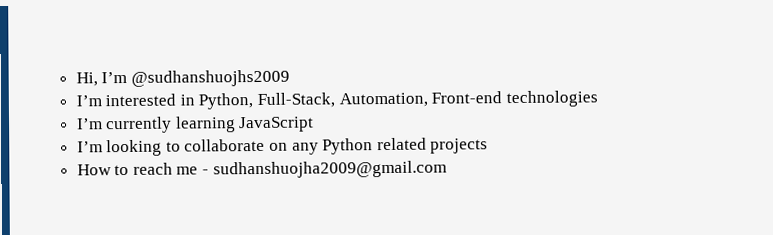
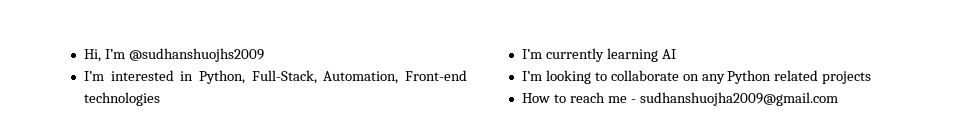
- I’m currently learning JavaScript
+ I’m currently learning AI

